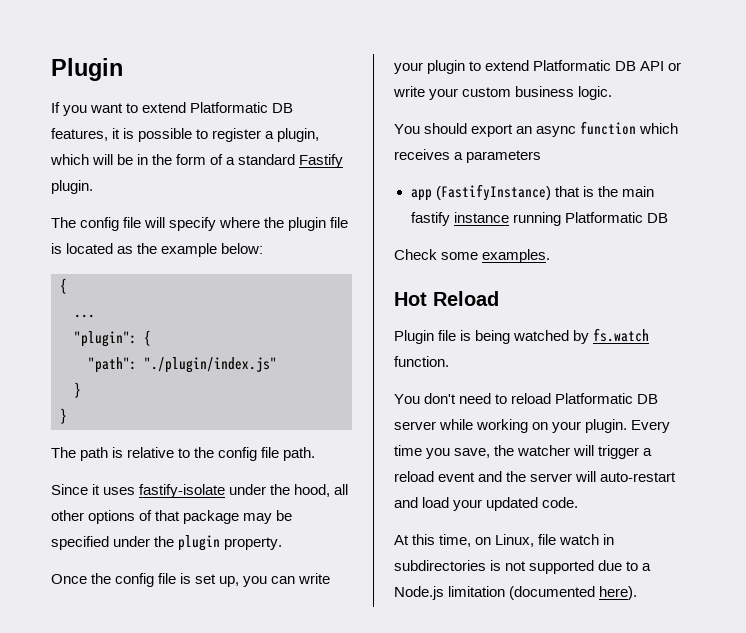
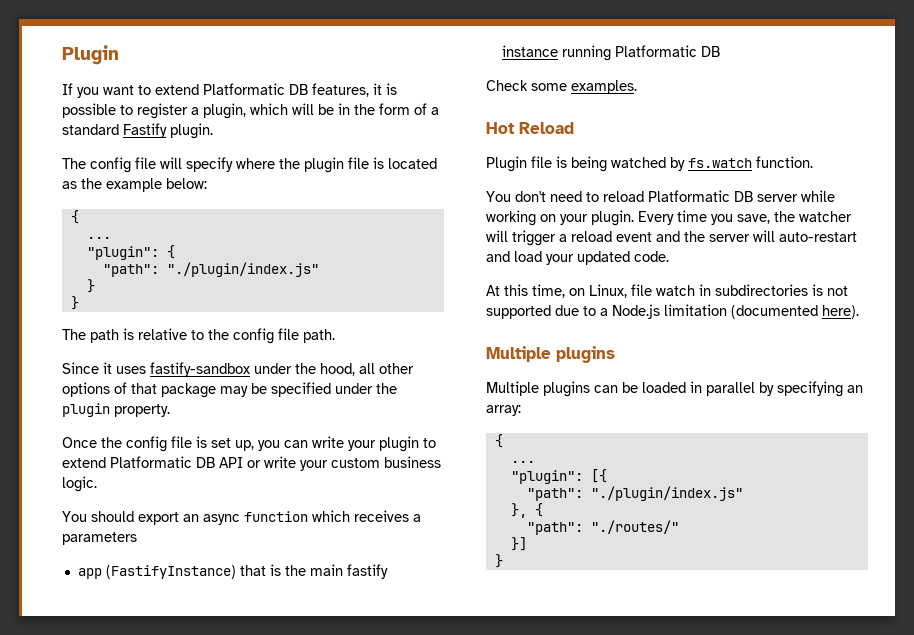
- Since it uses fastify-isolate under the hood, all other options of that package may be specified under the plugin property.
+ Since it uses fastify-sandbox under the hood, all other options of that package may be specified under the plugin property.
  At this time, on Linux, file watch in subdirectories is not supported due to a Node.js limitation (documented here).
+ Multiple plugins
+ Multiple plugins can be loaded in parallel by specifying an array:
+ {
+ ...
+ "plugin": [{
+ "path": "./plugin/index.js"
+ }, {
+ "path": "./routes/"
+ }]
+ }

